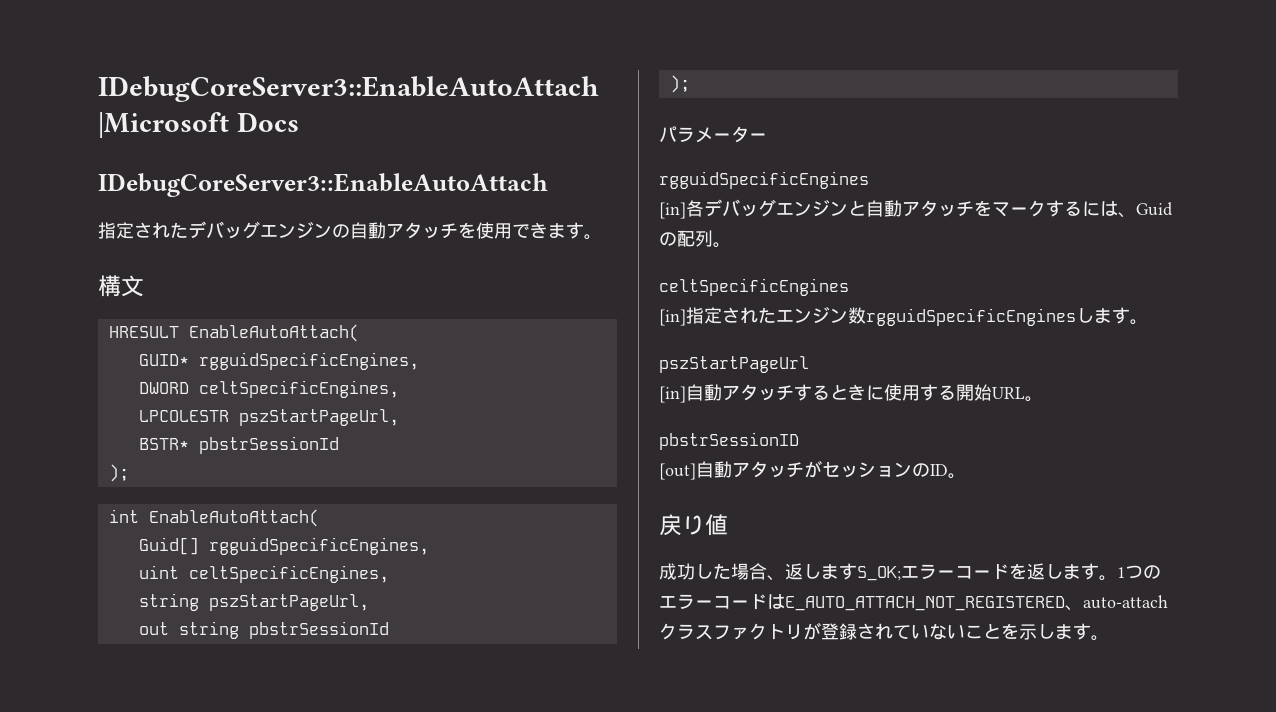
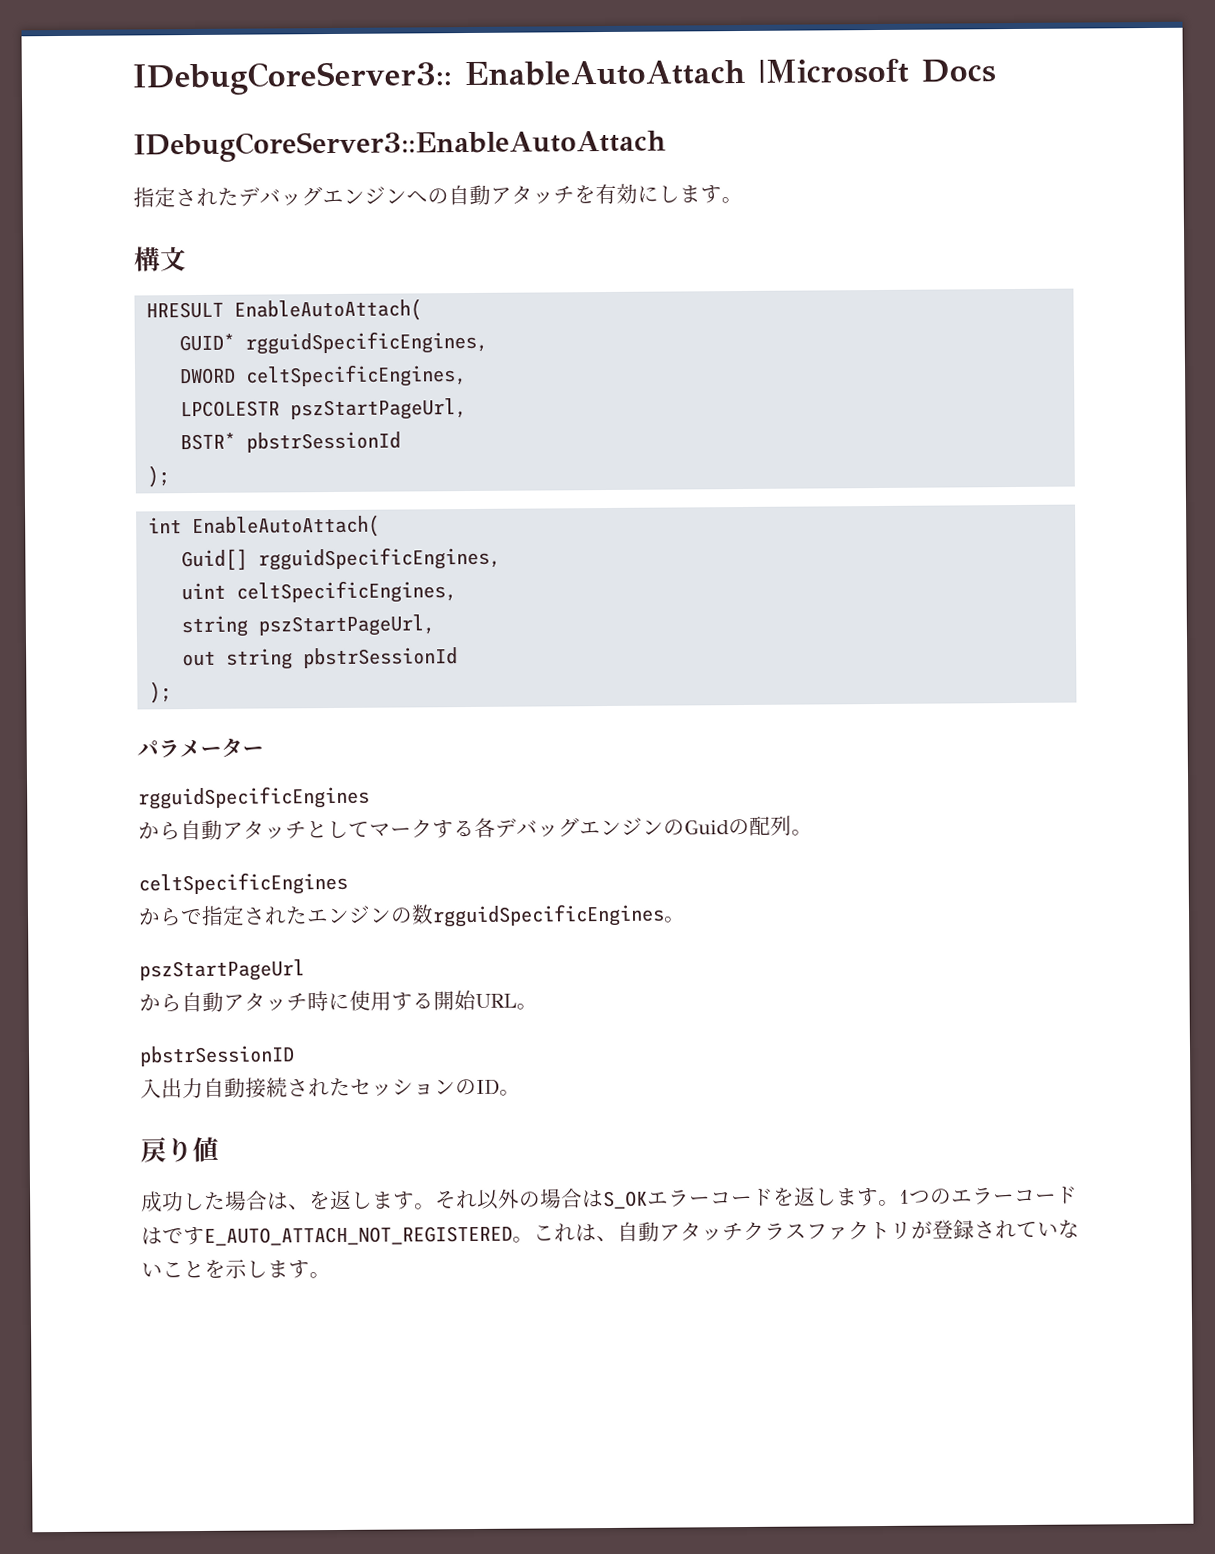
- IDebugCoreServer3::EnableAutoAttach |Microsoft Docs
+ IDebugCoreServer3:: EnableAutoAttach |Microsoft Docs
- 指定されたデバッグエンジンの自動アタッチを使用できます。
+ 指定されたデバッグエンジンへの自動アタッチを有効にします。
- [in]各デバッグエンジンと自動アタッチをマークするには、Guidの配列。
+ から自動アタッチとしてマークする各デバッグエンジンのGuidの配列。
- [in]指定されたエンジン数rgguidSpecificEnginesします。
+ からで指定されたエンジンの数rgguidSpecificEngines。
- [in]自動アタッチするときに使用する開始URL。
+ から自動アタッチ時に使用する開始URL。
- [out]自動アタッチがセッションのID。
+ 入出力自動接続されたセッションのID。
- 成功した場合、返しますS_OK;エラーコードを返します。
+ 成功した場合は、を返します。それ以外の場合はS_OKエラーコードを返します。
- 1つのエラーコードはE_AUTO_ATTACH_NOT_REGISTERED、auto-attachクラスファクトリが登録されていないことを示します。
+ 1つのエラーコードはですE_AUTO_ATTACH_NOT_REGISTERED。これは、自動アタッチクラスファクトリが登録されていないことを示します。

